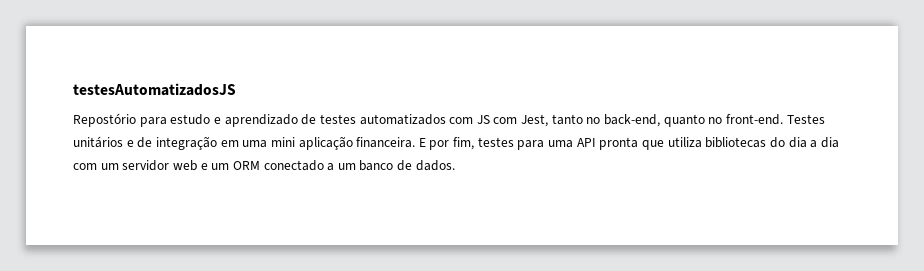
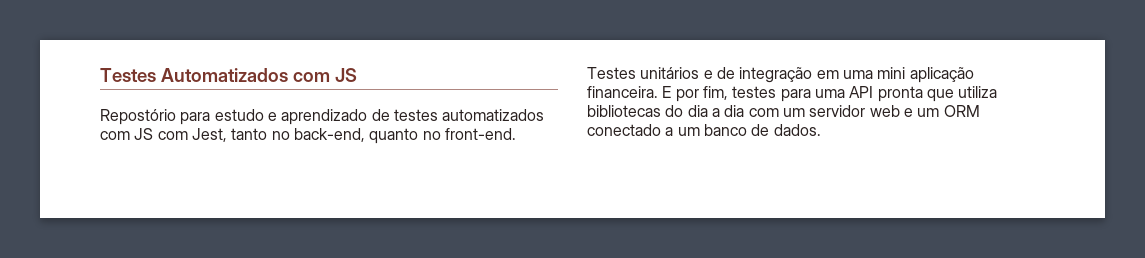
- testesAutomatizadosJS
+ Testes Automatizados com JS

